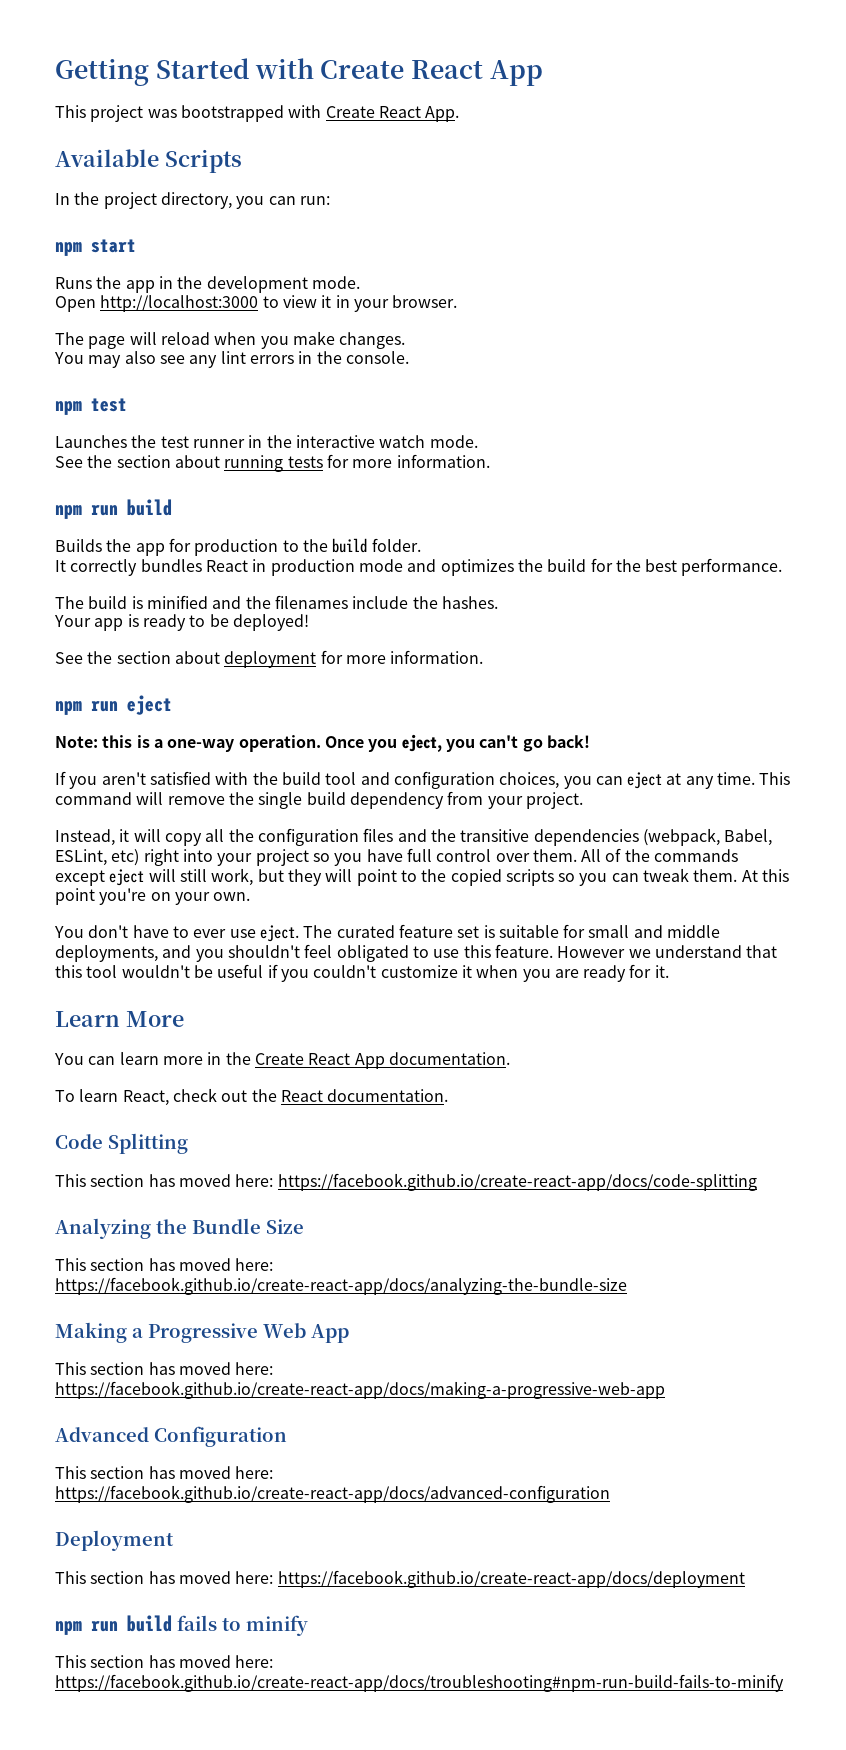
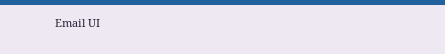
- Getting Started with Create React App
- This project was bootstrapped with Create React App.
- Available Scripts
- In the project directory, you can run:
- npm start
- Runs the app in the development mode.
- Open http://localhost:3000 to view it in your browser.
- The page will reload when you make changes.
- You may also see any lint errors in the console.
- npm test
- Launches the test runner in the interactive watch mode.
- See the section about running tests for more information.
- npm run build
- Builds the app for production to the build folder.
- It correctly bundles React in production mode and optimizes the build for the best performance.
- The build is minified and the filenames include the hashes.
- Your app is ready to be deployed!
- See the section about deployment for more information.
- npm run eject
- Note: this is a one-way operation. Once you eject, you can't go back!
- If you aren't satisfied with the build tool and configuration choices, you can eject at any time. This command will remove the single build dependency from your project.
- Instead, it will copy all the configuration files and the transitive dependencies (webpack, Babel, ESLint, etc) right into your project so you have full control over them. All of the commands except eject will still work, but they will point to the copied scripts so you can tweak them. At this point you're on your own.
- You don't have to ever use eject. The curated feature set is suitable for small and middle deployments, and you shouldn't feel obligated to use this feature. However we understand that this tool wouldn't be useful if you couldn't customize it when you are ready for it.
- Learn More
- You can learn more in the Create React App documentation.
- To learn React, check out the React documentation.
- Code Splitting
- This section has moved here: https://facebook.github.io/create-react-app/docs/code-splitting
- Analyzing the Bundle Size
- This section has moved here: https://facebook.github.io/create-react-app/docs/analyzing-the-bundle-size
- Making a Progressive Web App
- This section has moved here: https://facebook.github.io/create-react-app/docs/making-a-progressive-web-app
- Advanced Configuration
- This section has moved here: https://facebook.github.io/create-react-app/docs/advanced-configuration
- Deployment
- This section has moved here: https://facebook.github.io/create-react-app/docs/deployment
- npm run build fails to minify
- This section has moved here: https://facebook.github.io/create-react-app/docs/troubleshooting#npm-run-build-fails-to-minify
+ Email UI

